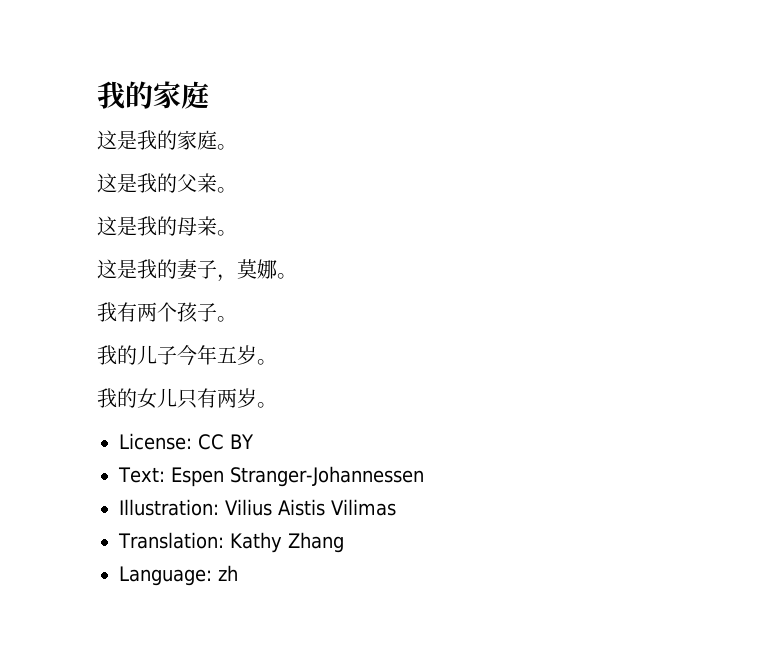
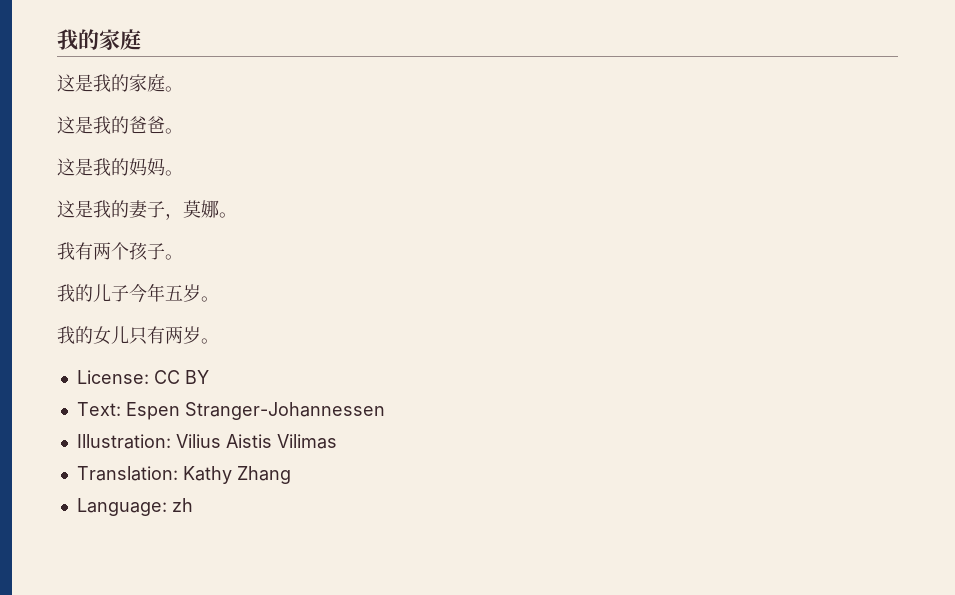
- 这是我的父亲。
- 这是我的母亲。
+ 这是我的爸爸。
+ 这是我的妈妈。

